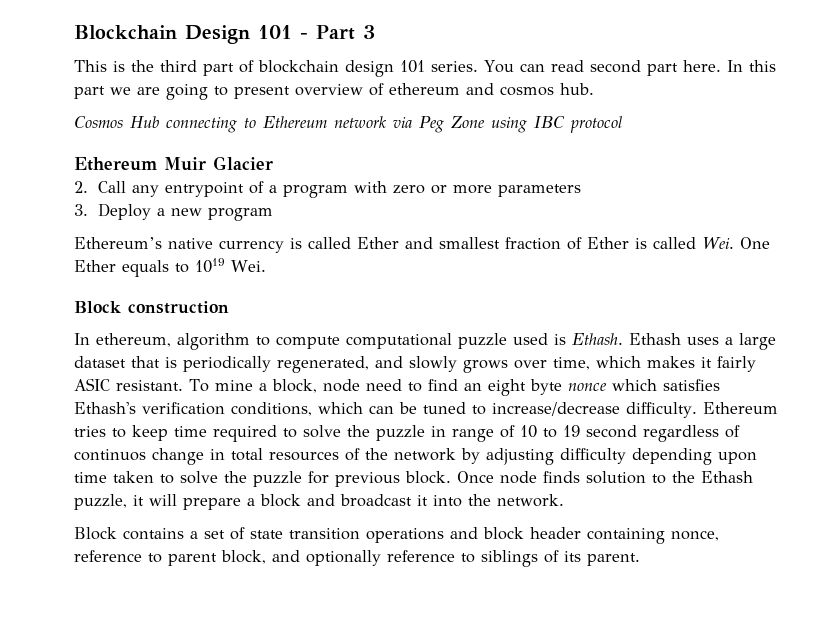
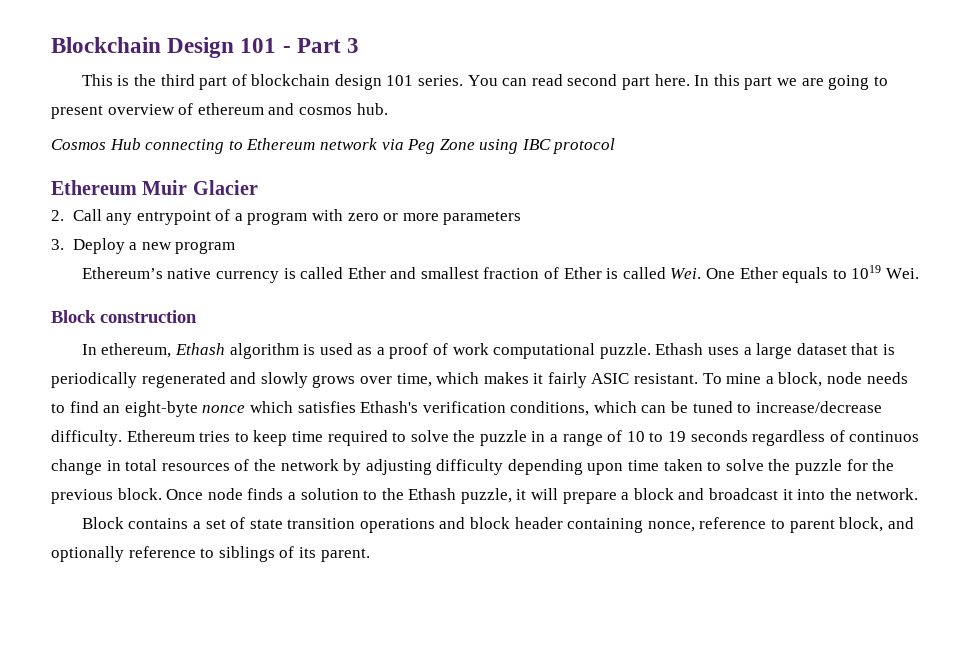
- In ethereum, algorithm to compute computational puzzle used is Ethash.
+ In ethereum, Ethash algorithm is used as a proof of work computational puzzle.
- Ethash uses a large dataset that is periodically regenerated, and slowly grows over time, which makes it fairly ASIC resistant.
+ Ethash uses a large dataset that is periodically regenerated and slowly grows over time, which makes it fairly ASIC resistant.
- To mine a block, node need to find an eight byte nonce which satisfies Ethash's verification conditions, which can be tuned to increase/decrease difficulty.
+ To mine a block, node needs to find an eight-byte nonce which satisfies Ethash's verification conditions, which can be tuned to increase/decrease difficulty.
- Ethereum tries to keep time required to solve the puzzle in range of 10 to 19 second regardless of continuos change in total resources of the network by adjusting difficulty depending upon time taken to solve the puzzle for previous block.
+ Ethereum tries to keep time required to solve the puzzle in a range of 10 to 19 seconds regardless of continuos change in total resources of the network by adjusting difficulty depending upon time taken to solve the puzzle for the previous block.
- Once node finds solution to the Ethash puzzle, it will prepare a block and broadcast it into the network.
+ Once node finds a solution to the Ethash puzzle, it will prepare a block and broadcast it into the network.

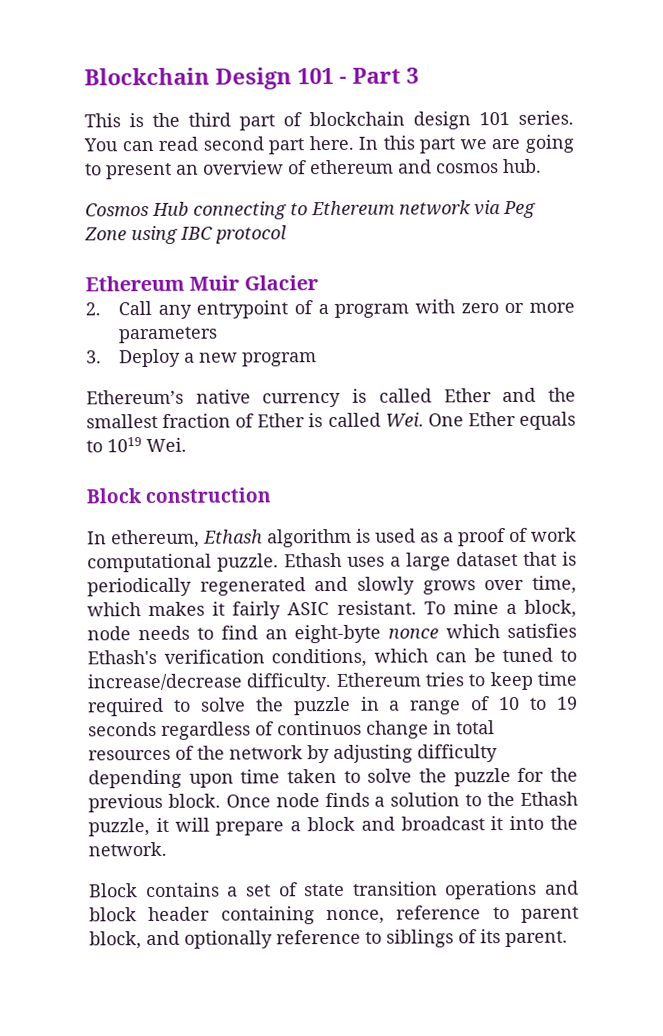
- In this part we are going to present overview of ethereum and cosmos hub.
+ In this part we are going to present an overview of ethereum and cosmos hub.
- Ethereum’s native currency is called Ether and smallest fraction of Ether is called Wei. One Ether equals to 1019 Wei.
+ Ethereum’s native currency is called Ether and the smallest fraction of Ether is called Wei. One Ether equals to 1019 Wei.

